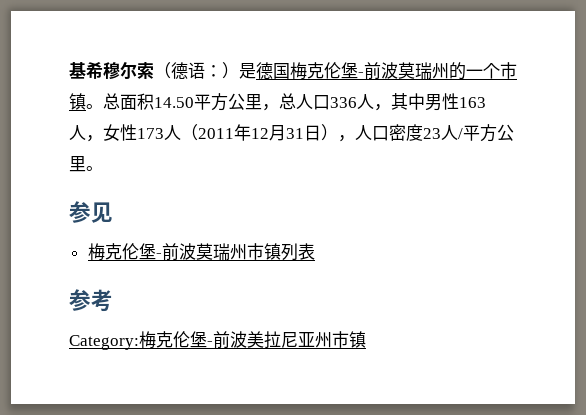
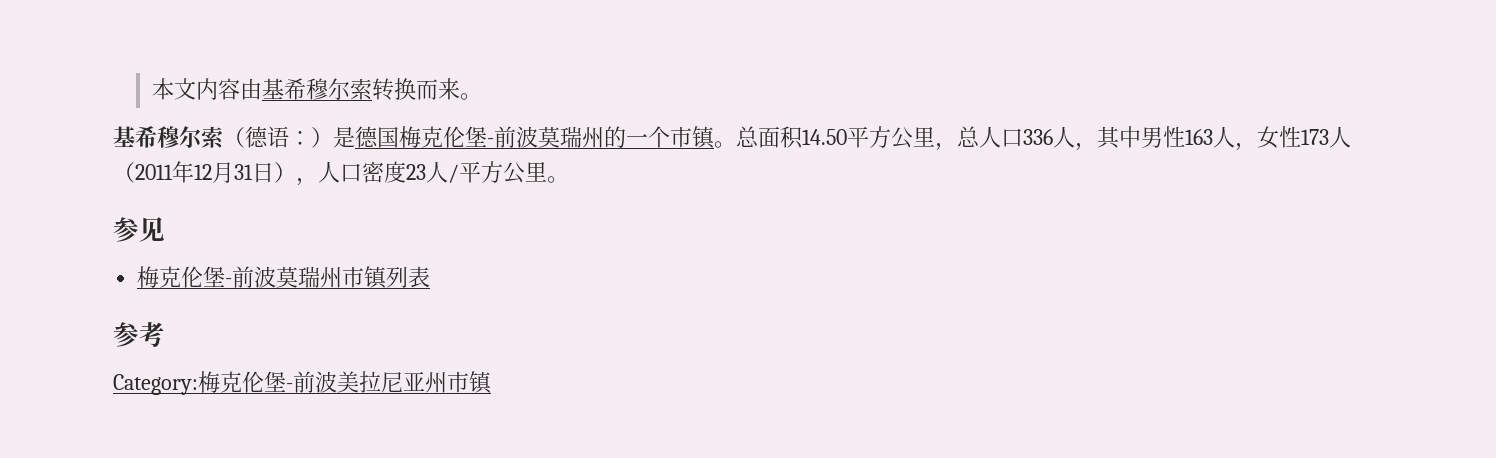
+ 本文内容由基希穆尔索转换而来。

